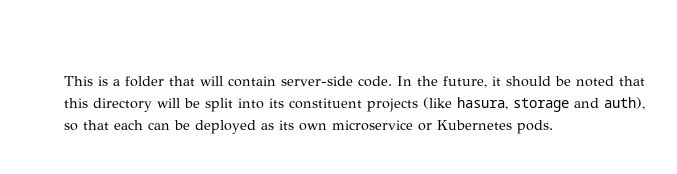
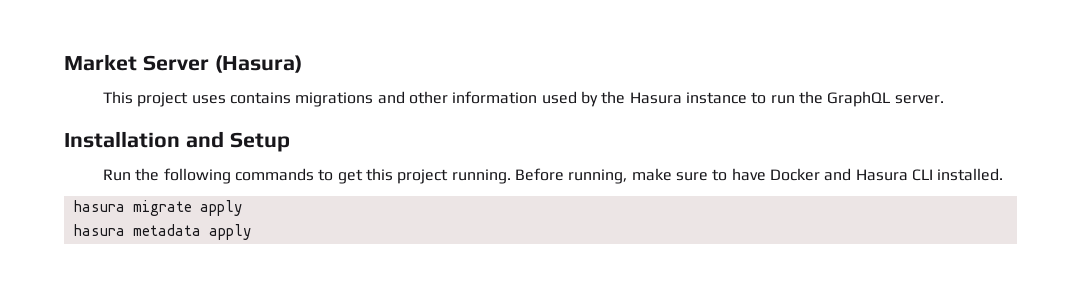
- This is a folder that will contain server-side code. In the future, it should be noted that this directory will be split into its constituent projects (like hasura, storage and auth), so that each can be deployed as its own microservice or Kubernetes pods.
+ Market Server (Hasura)
+ This project uses contains migrations and other information used by the Hasura instance to run the GraphQL server.
+ Installation and Setup
+ Run the following commands to get this project running. Before running, make sure to have Docker and Hasura CLI installed.
+ hasura migrate apply
+ hasura metadata apply

